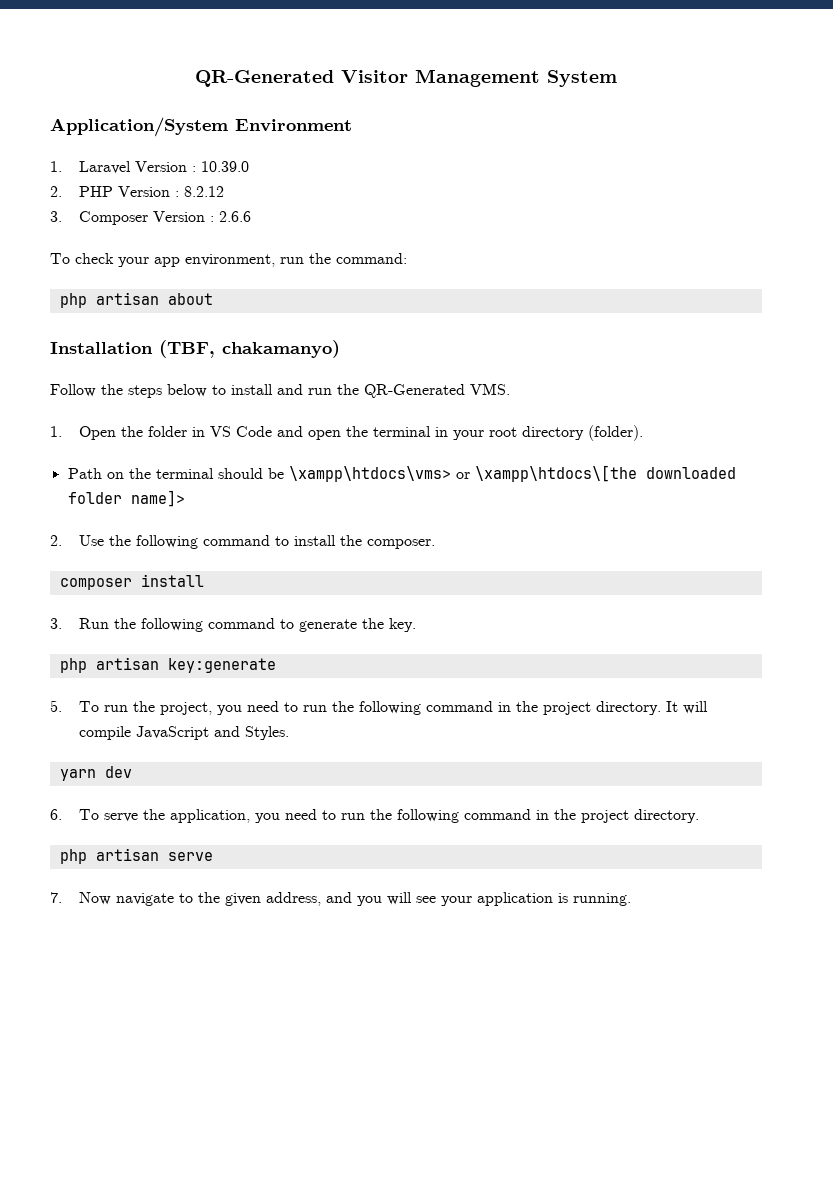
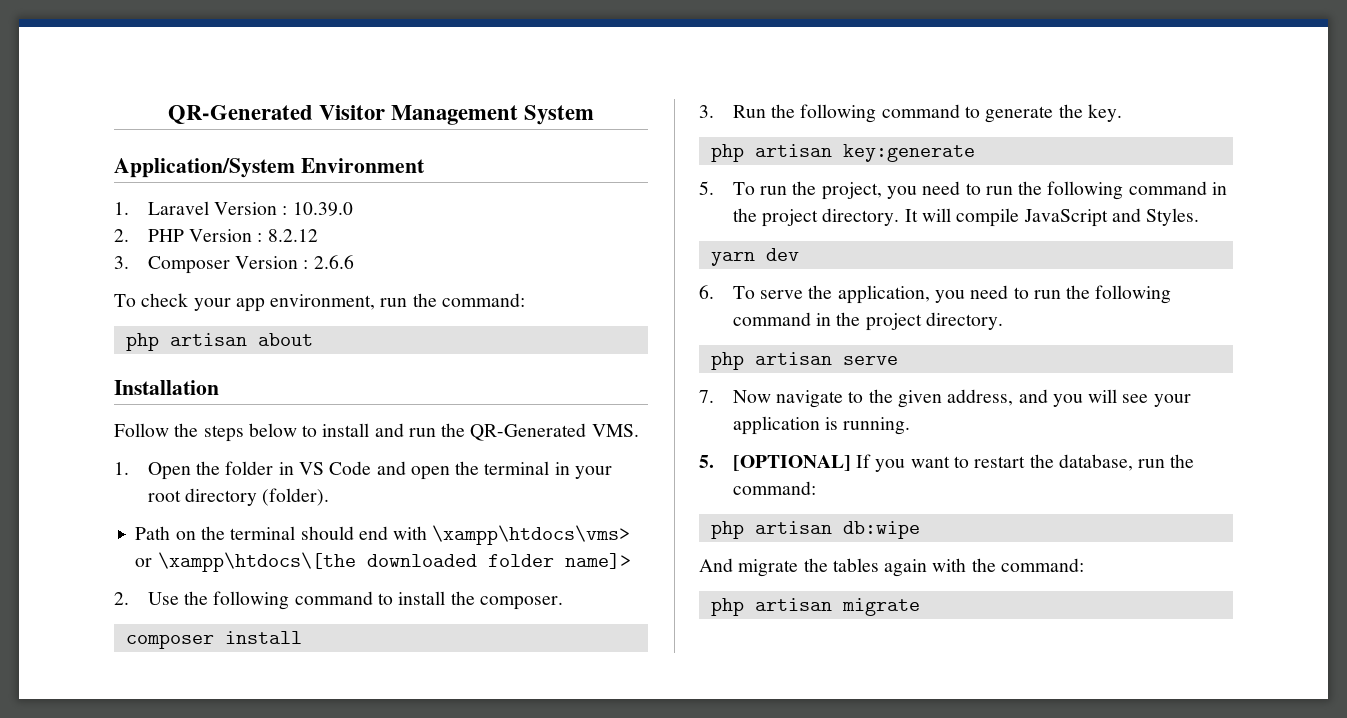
- Installation (TBF, chakamanyo)
+ Installation
- Path on the terminal should be \xampp\htdocs\vms> or \xampp\htdocs\[the downloaded folder name]>
+ Path on the terminal should end with \xampp\htdocs\vms> or \xampp\htdocs\[the downloaded folder name]>
+ 5. [OPTIONAL] If you want to restart the database, run the command:
+ php artisan db:wipe
+ And migrate the tables again with the command:
+ php artisan migrate

